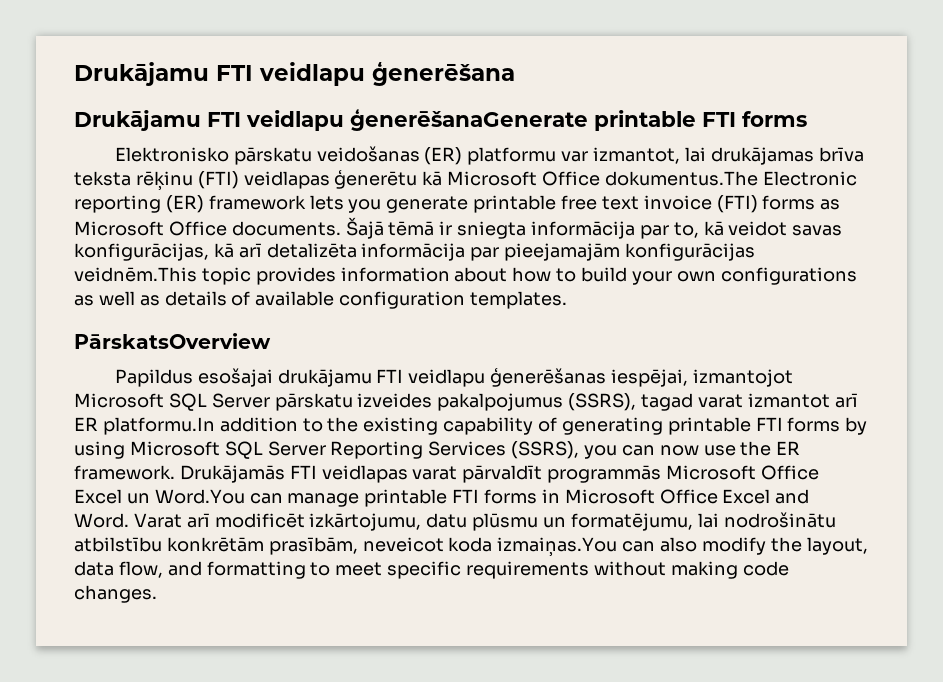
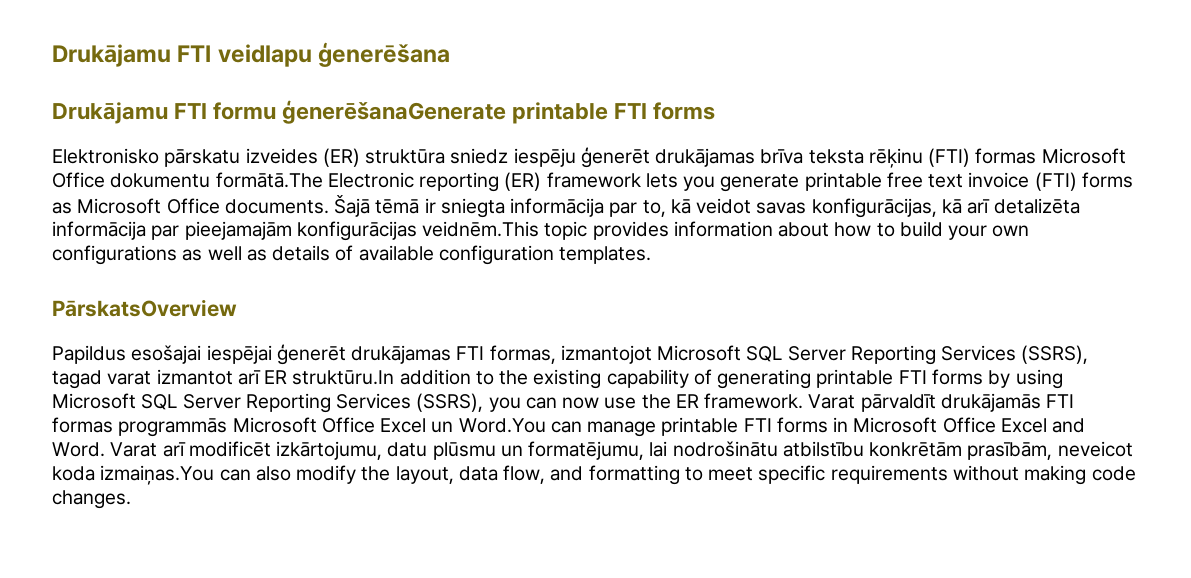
- Drukājamu FTI veidlapu ģenerēšanaGenerate printable FTI forms
+ Drukājamu FTI formu ģenerēšanaGenerate printable FTI forms
- Elektronisko pārskatu veidošanas (ER) platformu var izmantot, lai drukājamas brīva teksta rēķinu (FTI) veidlapas ģenerētu kā Microsoft Office dokumentus.The Electronic reporting (ER) framework lets you generate printable free text invoice (FTI) forms as Microsoft Office documents.
+ Elektronisko pārskatu izveides (ER) struktūra sniedz iespēju ģenerēt drukājamas brīva teksta rēķinu (FTI) formas Microsoft Office dokumentu formātā.The Electronic reporting (ER) framework lets you generate printable free text invoice (FTI) forms as Microsoft Office documents.
- Papildus esošajai drukājamu FTI veidlapu ģenerēšanas iespējai, izmantojot Microsoft SQL Server pārskatu izveides pakalpojumus (SSRS), tagad varat izmantot arī ER platformu.In addition to the existing capability of generating printable FTI forms by using Microsoft SQL Server Reporting Services (SSRS), you can now use the ER framework.
+ Papildus esošajai iespējai ģenerēt drukājamas FTI formas, izmantojot Microsoft SQL Server Reporting Services (SSRS), tagad varat izmantot arī ER struktūru.In addition to the existing capability of generating printable FTI forms by using Microsoft SQL Server Reporting Services (SSRS), you can now use the ER framework.
- Drukājamās FTI veidlapas varat pārvaldīt programmās Microsoft Office Excel un Word.You can manage printable FTI forms in Microsoft Office Excel and Word.
+ Varat pārvaldīt drukājamās FTI formas programmās Microsoft Office Excel un Word.You can manage printable FTI forms in Microsoft Office Excel and Word.

